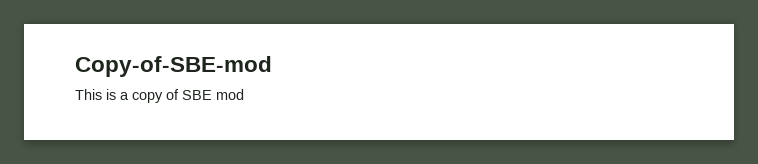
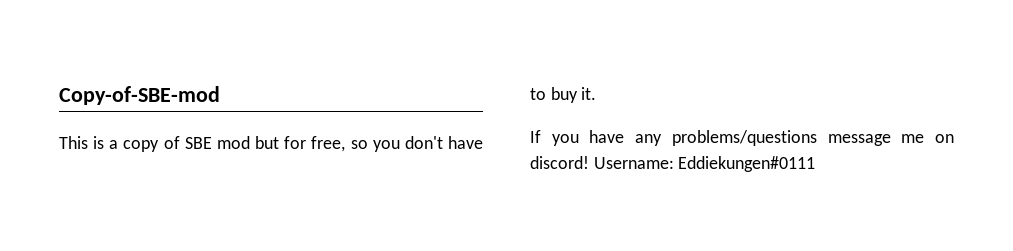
- This is a copy of SBE mod
+ This is a copy of SBE mod but for free, so you don't have to buy it.
+ If you have any problems/questions message me on discord! Username: Eddiekungen#0111

